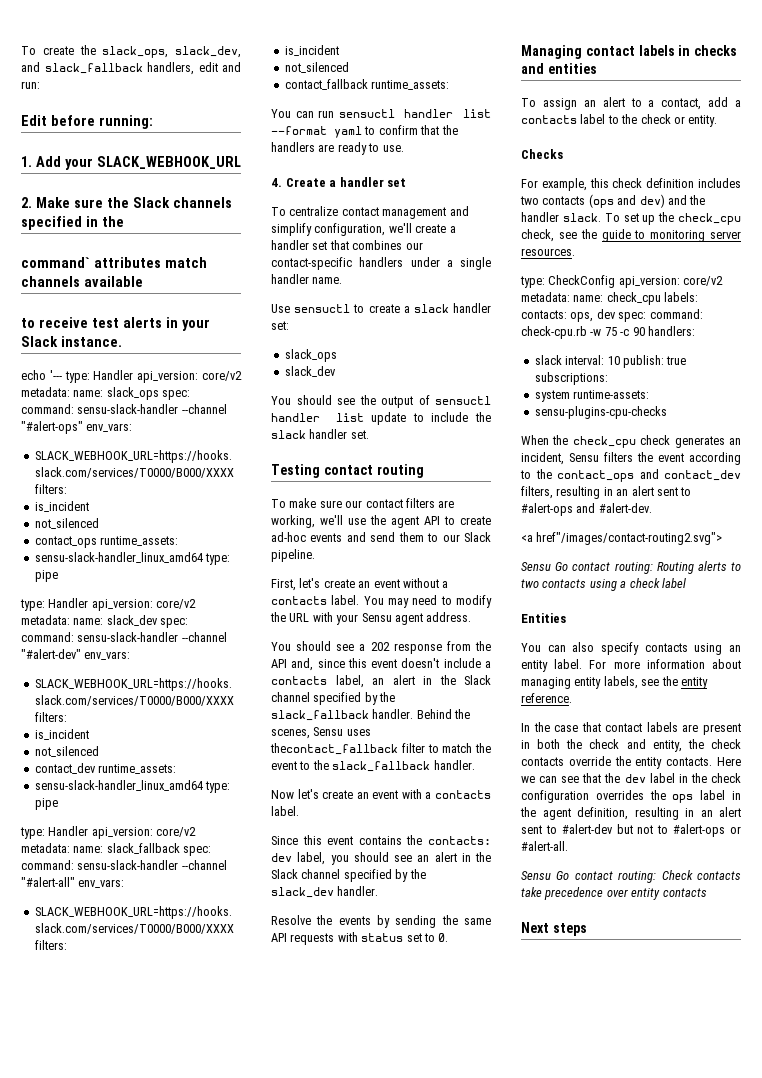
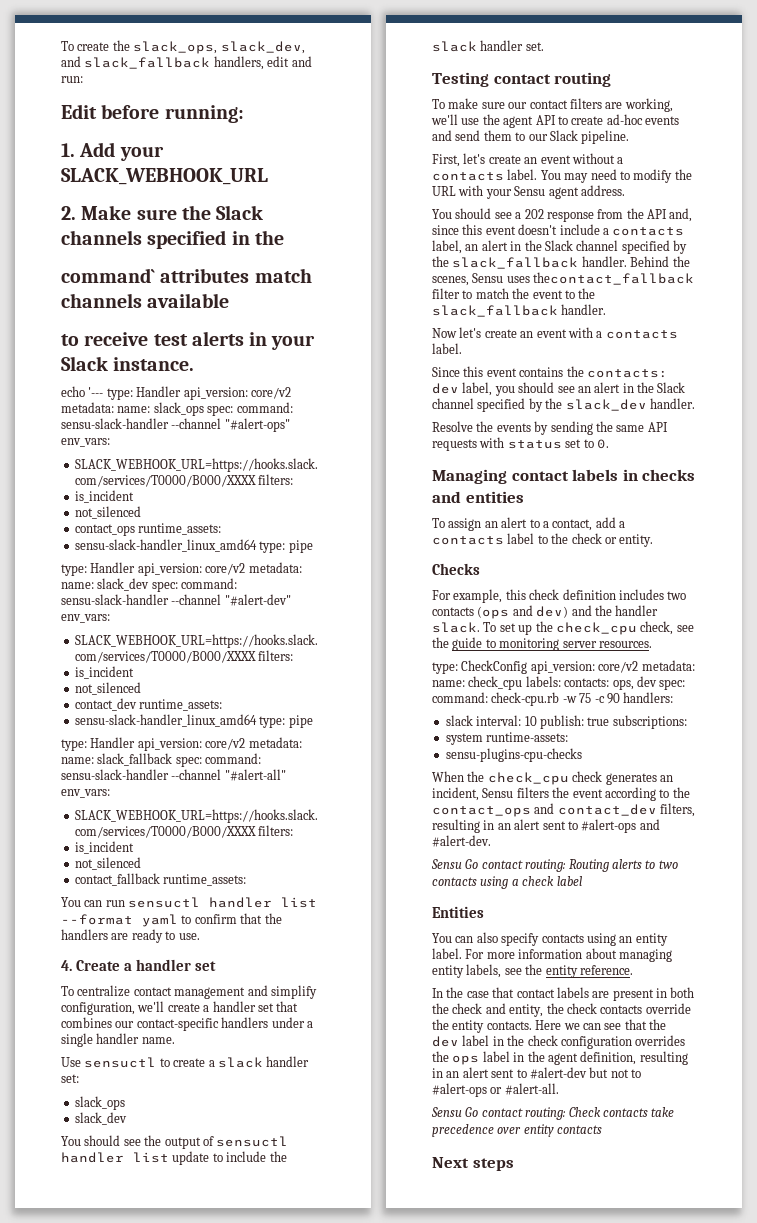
- <a href"/images/contact-routing2.svg">

